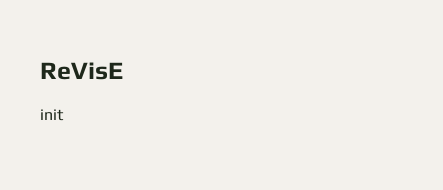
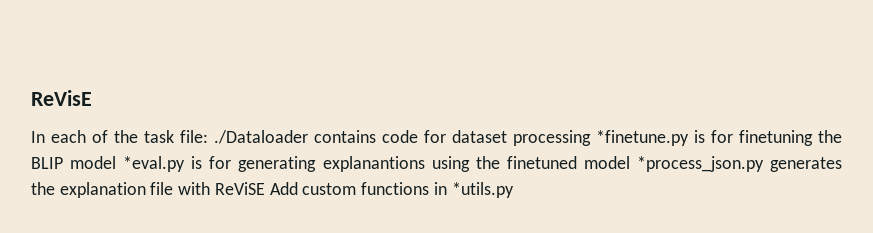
- init
+ In each of the task file: ./Dataloader contains code for dataset processing *finetune.py is for finetuning the BLIP model *eval.py is for generating explanantions using the finetuned model *process_json.py generates the explanation file with ReViSE Add custom functions in *utils.py

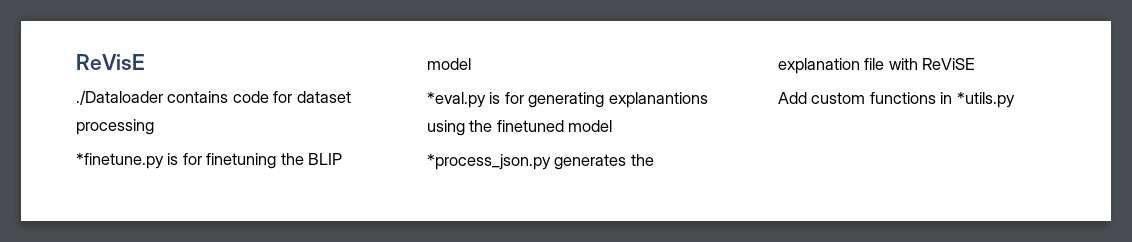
- In each of the task file: ./Dataloader contains code for dataset processing *finetune.py is for finetuning the BLIP model *eval.py is for generating explanantions using the finetuned model *process_json.py generates the explanation file with ReViSE Add custom functions in *utils.py
+ ./Dataloader contains code for dataset processing
+ *finetune.py is for finetuning the BLIP model
+ *eval.py is for generating explanantions using the finetuned model
+ *process_json.py generates the explanation file with ReViSE
+ Add custom functions in *utils.py

